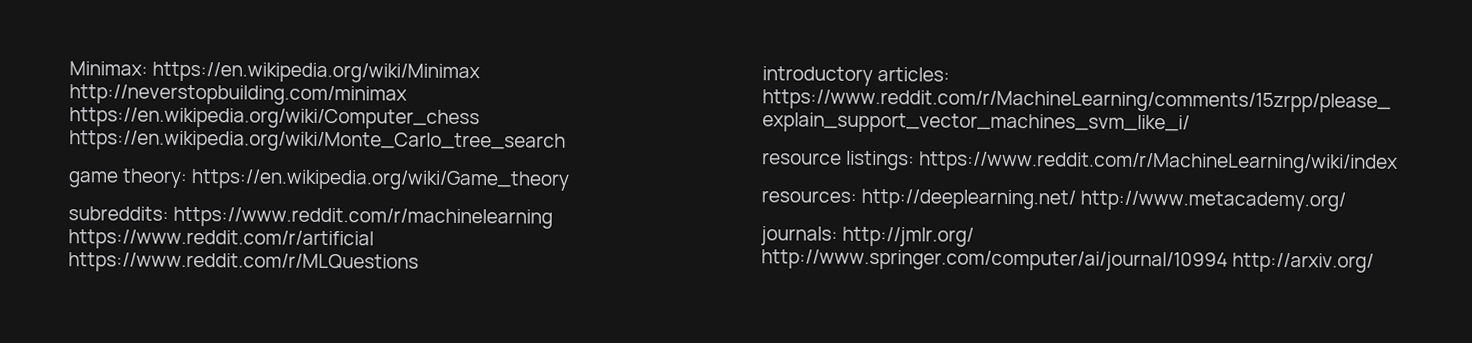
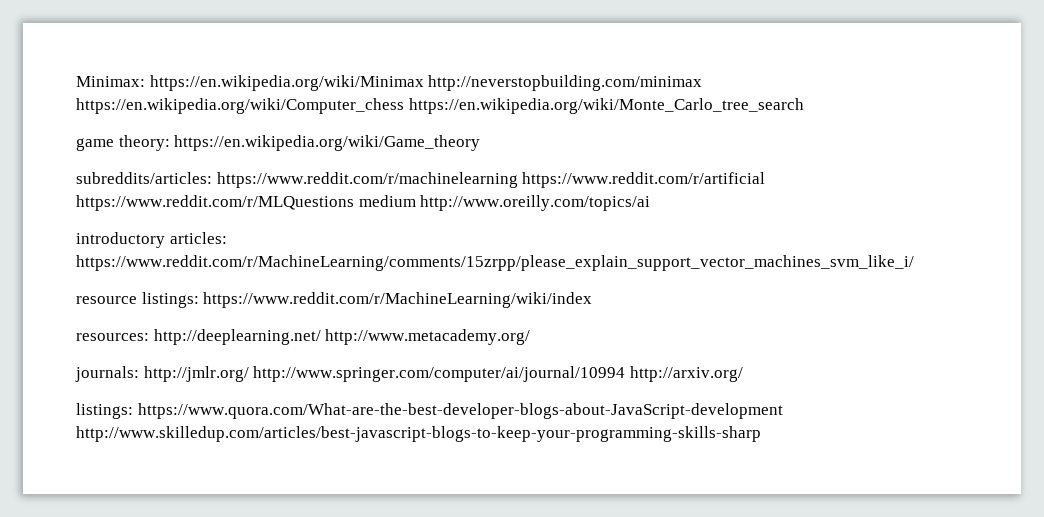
- subreddits: https://www.reddit.com/r/machinelearning https://www.reddit.com/r/artificial https://www.reddit.com/r/MLQuestions
+ subreddits/articles: https://www.reddit.com/r/machinelearning https://www.reddit.com/r/artificial https://www.reddit.com/r/MLQuestions medium http://www.oreilly.com/topics/ai
+ listings: https://www.quora.com/What-are-the-best-developer-blogs-about-JavaScript-development http://www.skilledup.com/articles/best-javascript-blogs-to-keep-your-programming-skills-sharp

